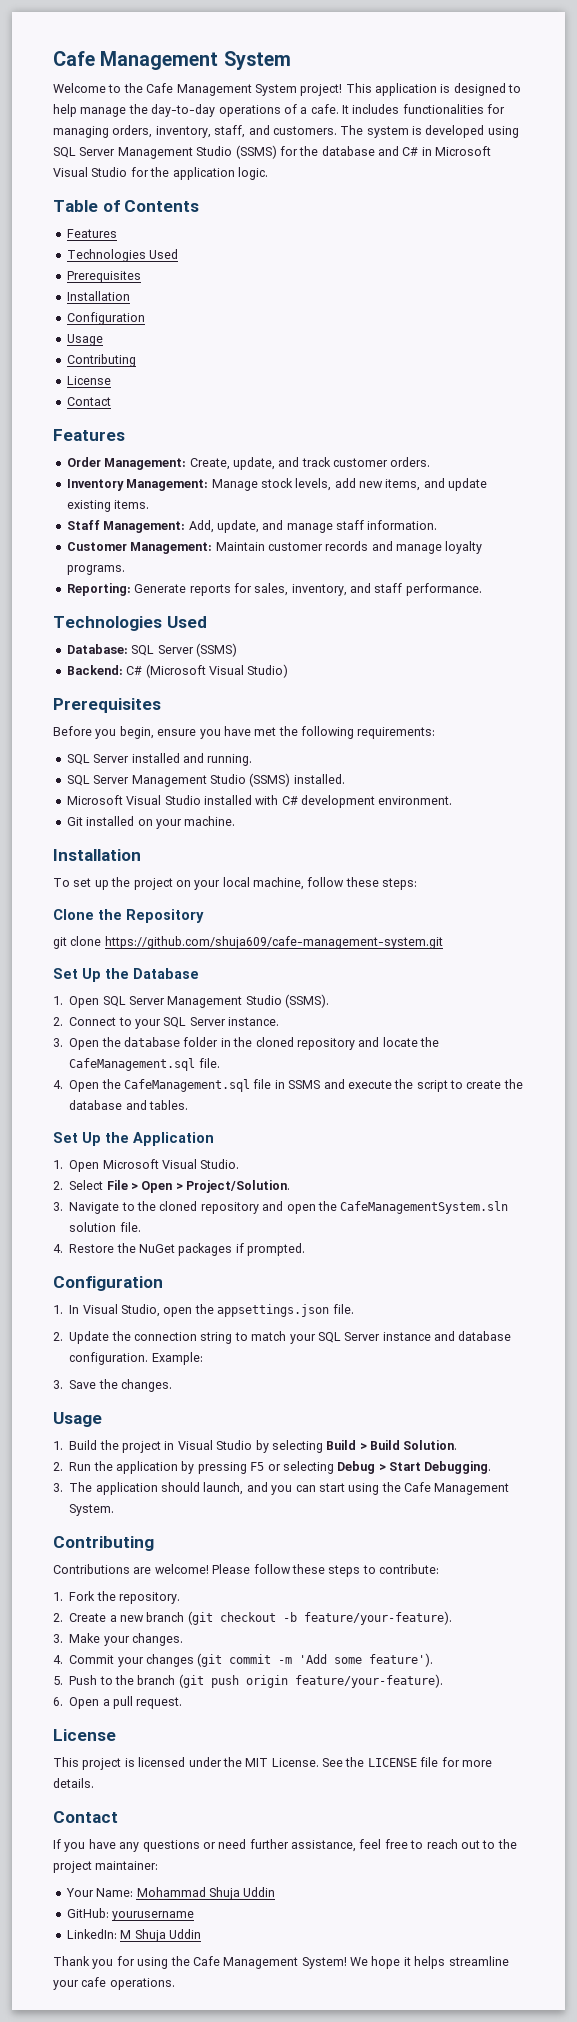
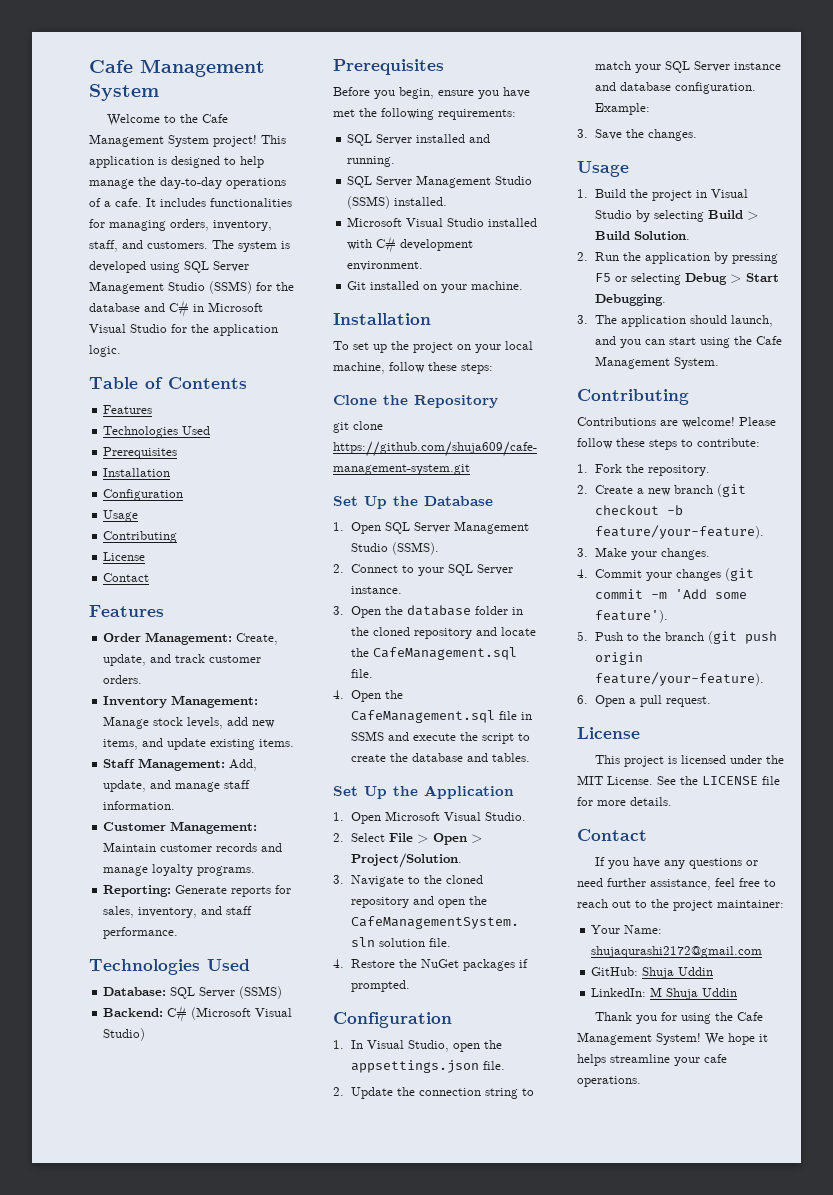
- Your Name: Mohammad Shuja Uddin
- GitHub: yourusername
+ Your Name: shujaqurashi2172@gmail.com
+ GitHub: Shuja Uddin

